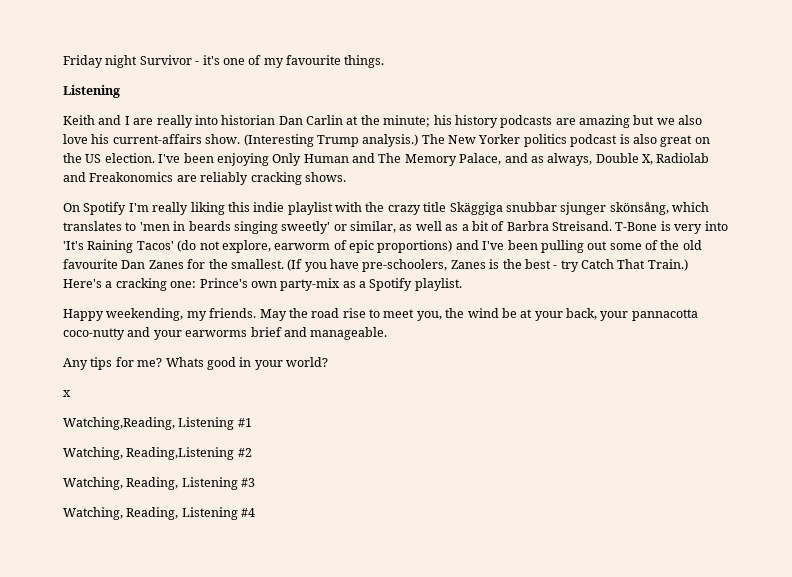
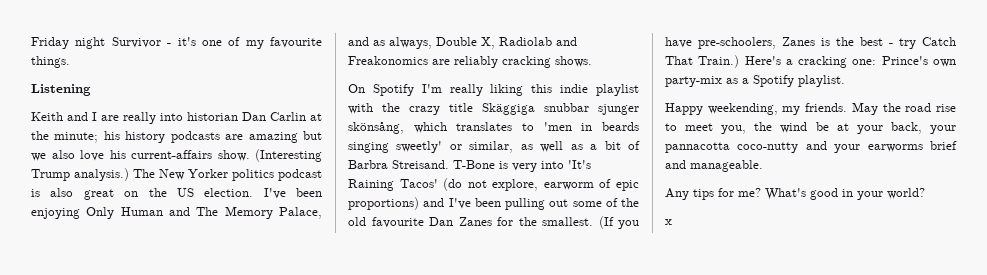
- Whats good in your world?
+ What's good in your world?
- Watching,Reading, Listening #1
- Watching, Reading,Listening #2
- Watching, Reading, Listening #3
- Watching, Reading, Listening #4

